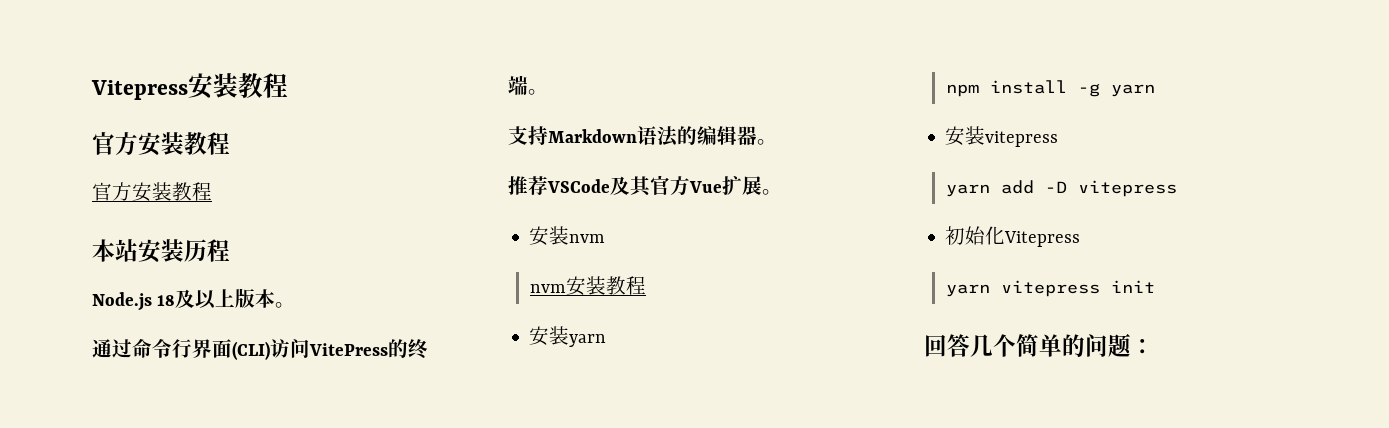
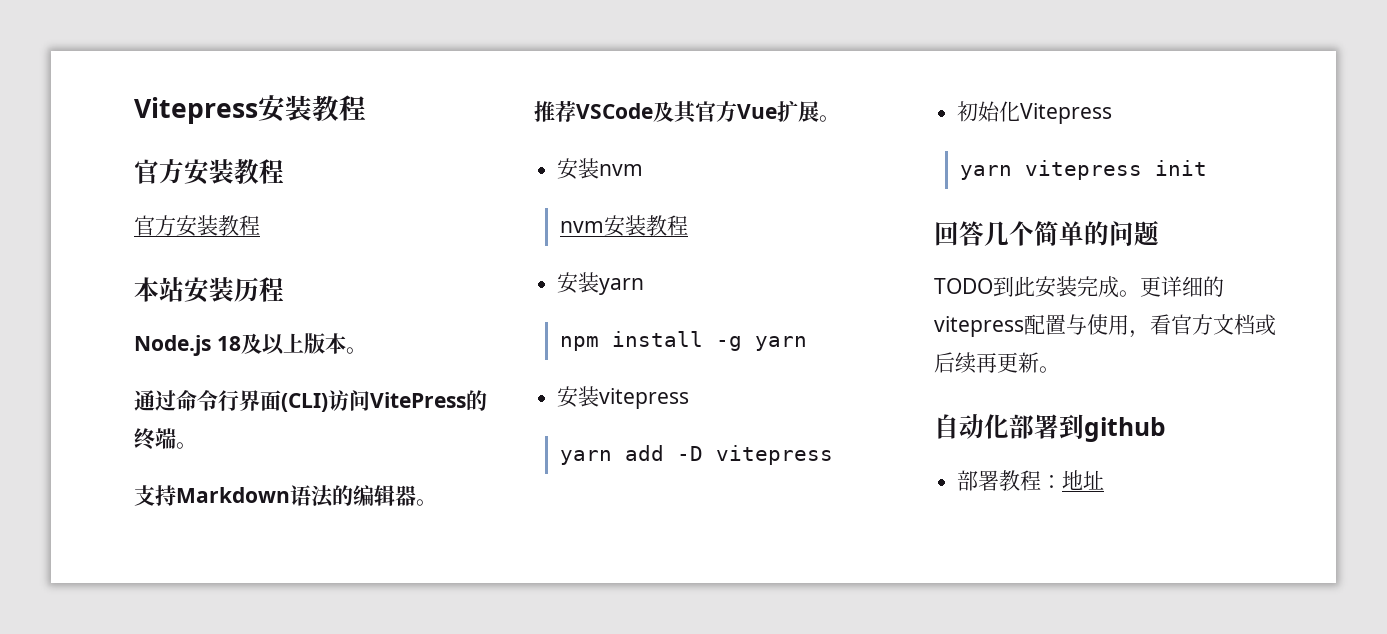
- 回答几个简单的问题：
+ 回答几个简单的问题
+ TODO到此安装完成。更详细的vitepress配置与使用，看官方文档或后续再更新。
+ 自动化部署到github
+ 部署教程：地址

